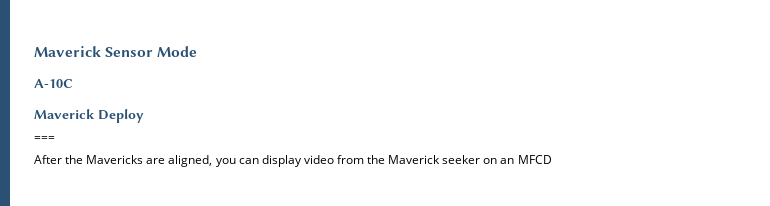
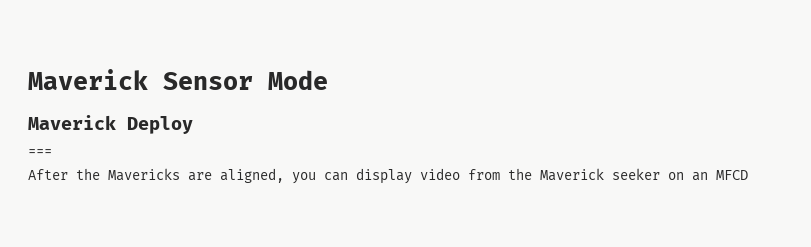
- A-10C

